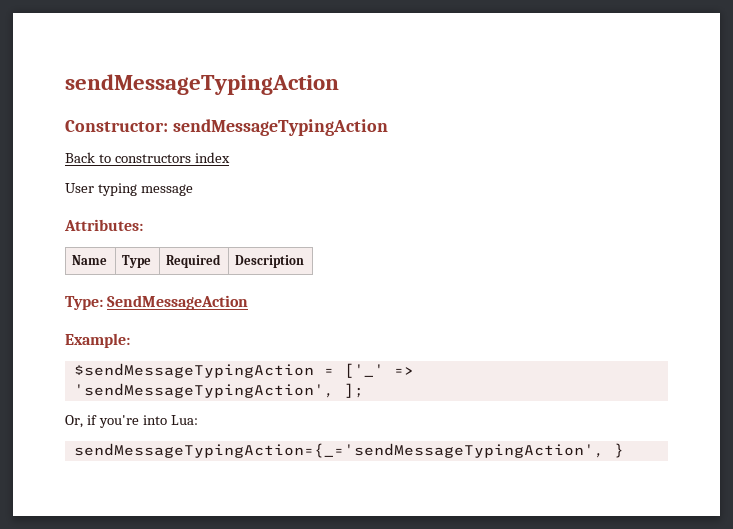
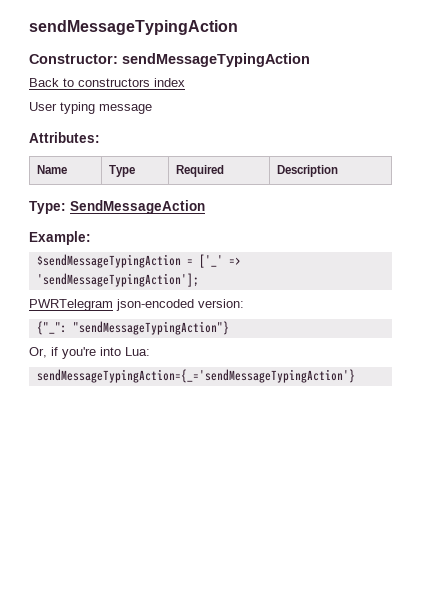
- $sendMessageTypingAction = ['_' => 'sendMessageTypingAction', ];
+ $sendMessageTypingAction = ['_' => 'sendMessageTypingAction'];
+ PWRTelegram json-encoded version:
+ {"_": "sendMessageTypingAction"}
- sendMessageTypingAction={_='sendMessageTypingAction', }
+ sendMessageTypingAction={_='sendMessageTypingAction'}

